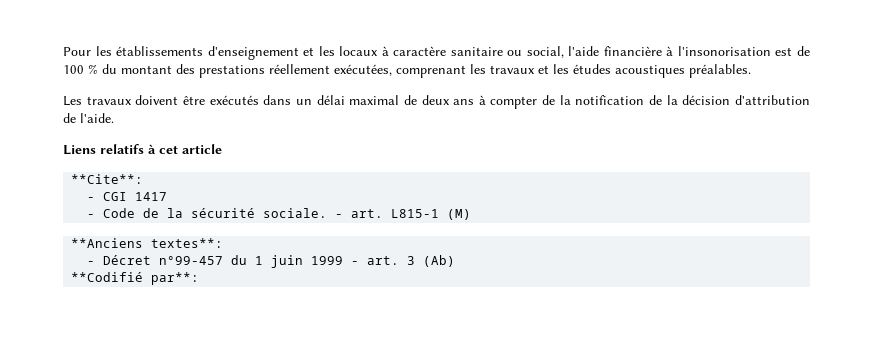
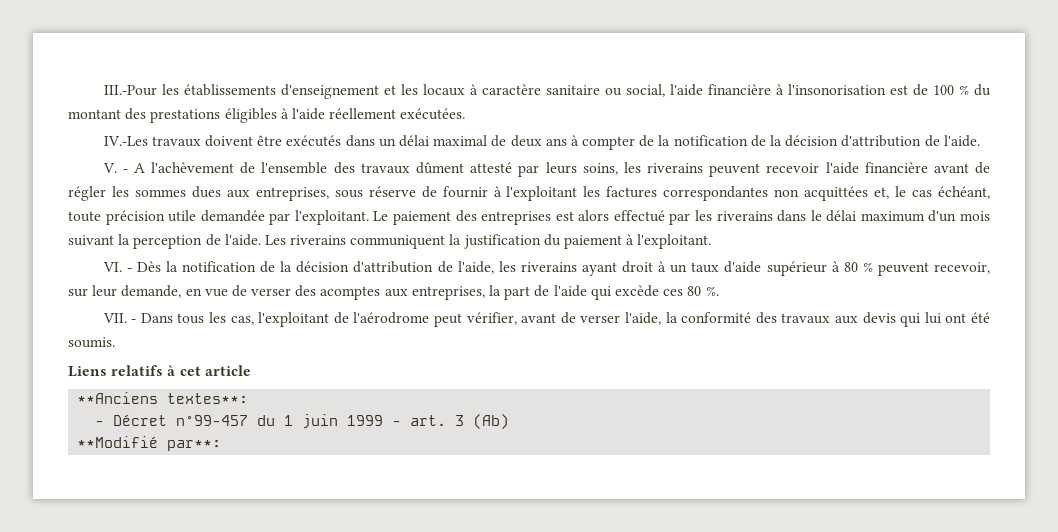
- Pour les établissements d'enseignement et les locaux à caractère sanitaire ou social, l'aide financière à l'insonorisation est de 100 % du montant des prestations réellement exécutées, comprenant les travaux et les études acoustiques préalables.
- Les travaux doivent être exécutés dans un délai maximal de deux ans à compter de la notification de la décision d'attribution de l'aide.
+ III.-Pour les établissements d'enseignement et les locaux à caractère sanitaire ou social, l'aide financière à l'insonorisation est de 100 % du montant des prestations éligibles à l'aide réellement exécutées.
+ IV.-Les travaux doivent être exécutés dans un délai maximal de deux ans à compter de la notification de la décision d'attribution de l'aide.
+ V. - A l'achèvement de l'ensemble des travaux dûment attesté par leurs soins, les riverains peuvent recevoir l'aide financière avant de régler les sommes dues aux entreprises, sous réserve de fournir à l'exploitant les factures correspondantes non acquittées et, le cas échéant, toute précision utile demandée par l'exploitant. Le paiement des entreprises est alors effectué par les riverains dans le délai maximum d'un mois suivant la perception de l'aide. Les riverains communiquent la justification du paiement à l'exploitant.
+ VI. - Dès la notification de la décision d'attribution de l'aide, les riverains ayant droit à un taux d'aide supérieur à 80 % peuvent recevoir, sur leur demande, en vue de verser des acomptes aux entreprises, la part de l'aide qui excède ces 80 %.
+ VII. - Dans tous les cas, l'exploitant de l'aérodrome peut vérifier, avant de verser l'aide, la conformité des travaux aux devis qui lui ont été soumis.
- **Cite**:
- - CGI 1417
- - Code de la sécurité sociale. - art. L815-1 (M)
- **Codifié par**:
+ **Modifié par**:

